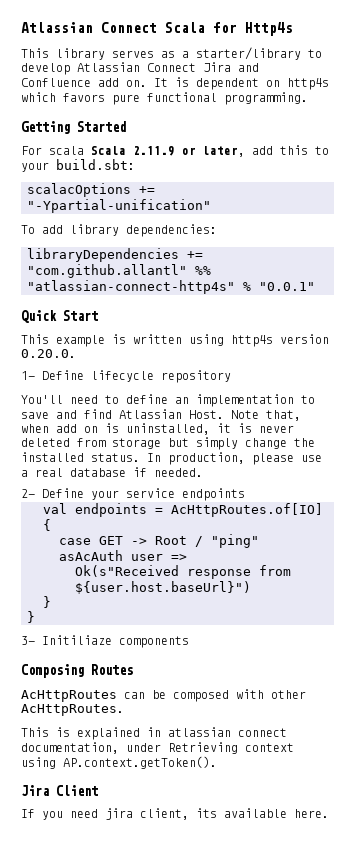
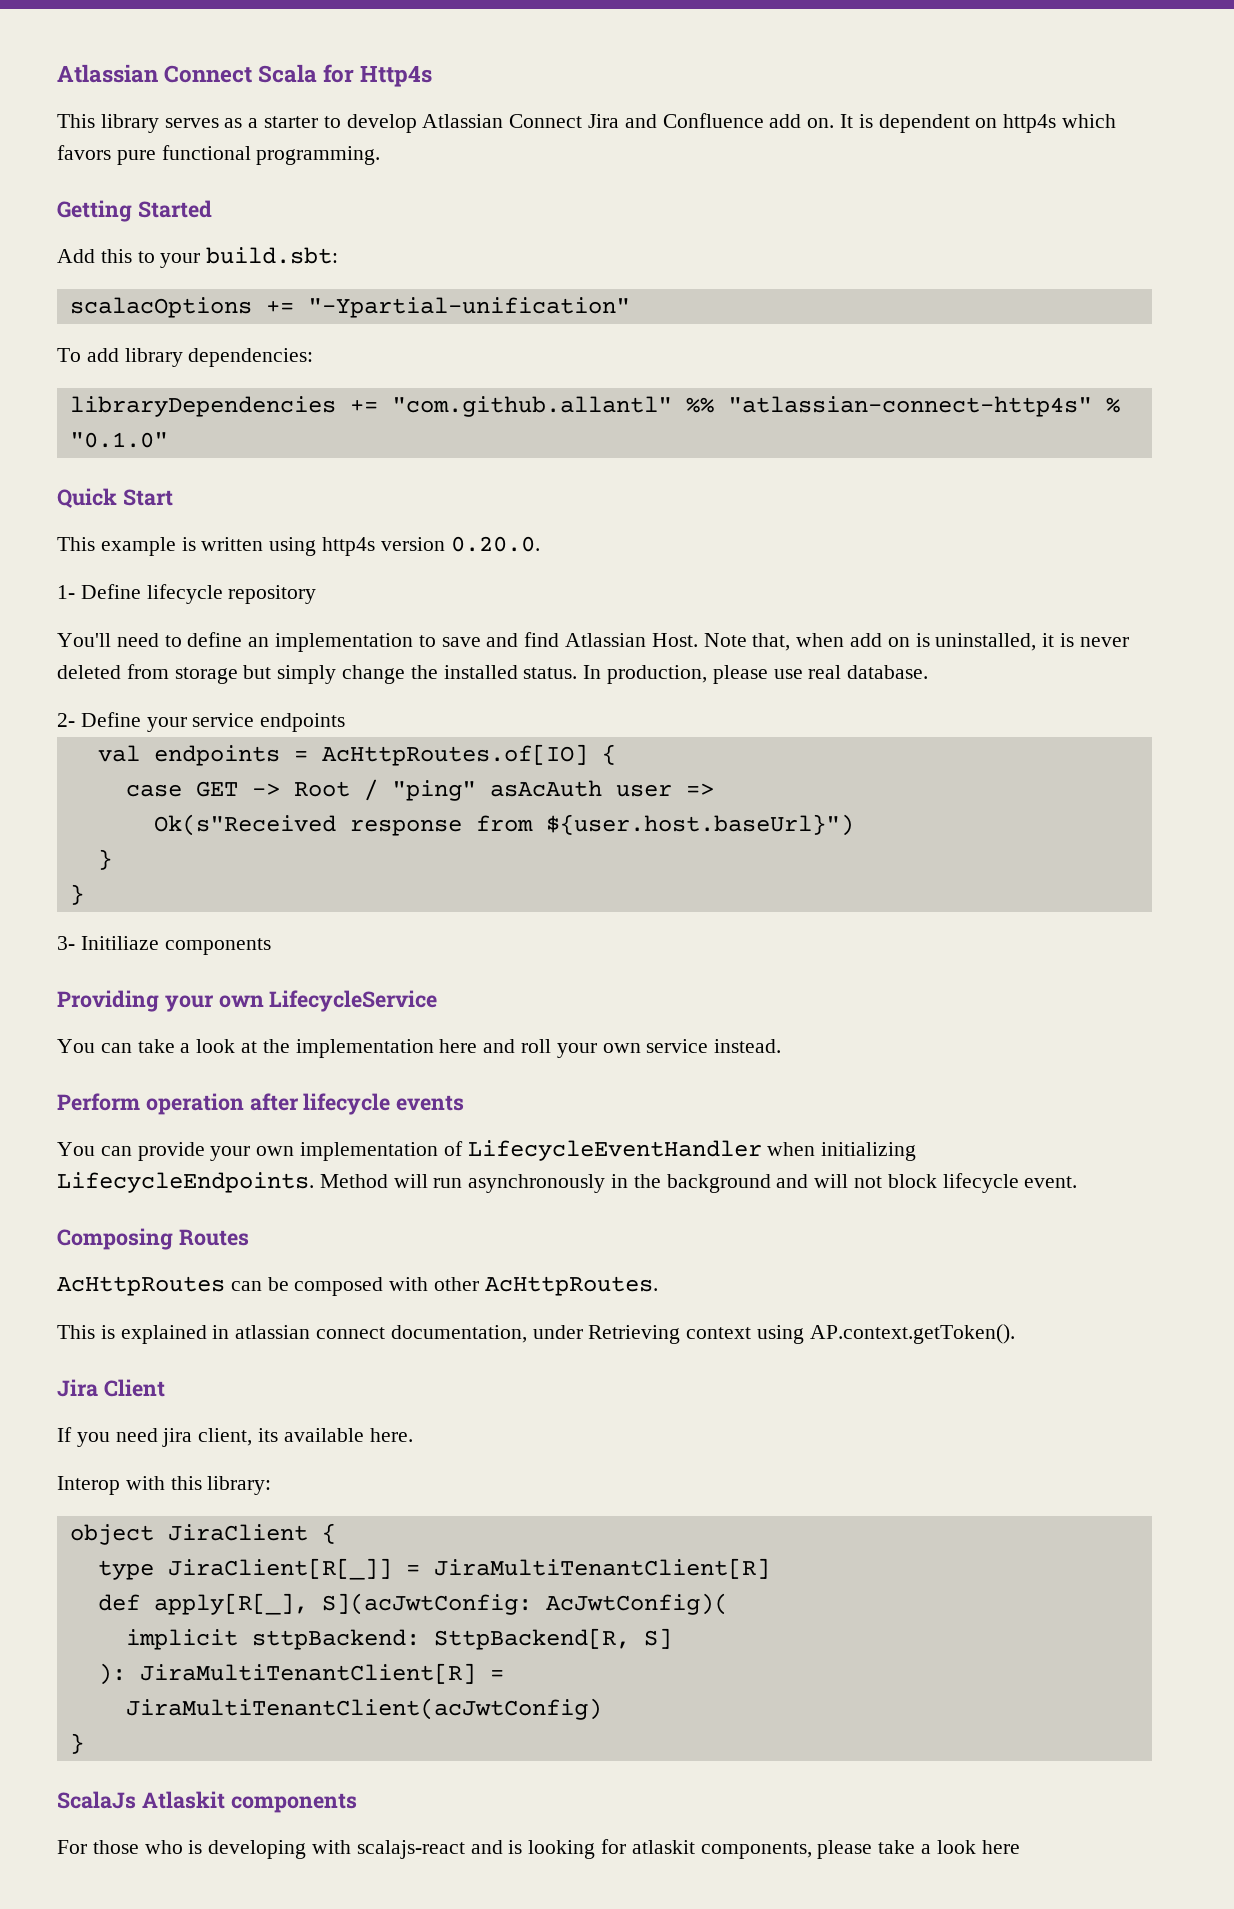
- This library serves as a starter/library to develop Atlassian Connect Jira and Confluence add on.
+ This library serves as a starter to develop Atlassian Connect Jira and Confluence add on.
- For scala Scala 2.11.9 or later, add this to your build.sbt:
+ Add this to your build.sbt:
- libraryDependencies += "com.github.allantl" %% "atlassian-connect-http4s" % "0.0.1"
+ libraryDependencies += "com.github.allantl" %% "atlassian-connect-http4s" % "0.1.0"
- In production, please use a real database if needed.
+ In production, please use real database.
+ Providing your own LifecycleService
+ You can take a look at the implementation here and roll your own service instead.
+ Perform operation after lifecycle events
+ You can provide your own implementation of LifecycleEventHandler when initializing LifecycleEndpoints. Method will run asynchronously in the background and will not block lifecycle event.
+ Interop with this library:
+ object JiraClient {
+ type JiraClient[R[_]] = JiraMultiTenantClient[R]
+ def apply[R[_], S](acJwtConfig: AcJwtConfig)(
+ implicit sttpBackend: SttpBackend[R, S]
+ ): JiraMultiTenantClient[R] =
+ JiraMultiTenantClient(acJwtConfig)
+ }
+ ScalaJs Atlaskit components
+ For those who is developing with scalajs-react and is looking for atlaskit components, please take a look here

